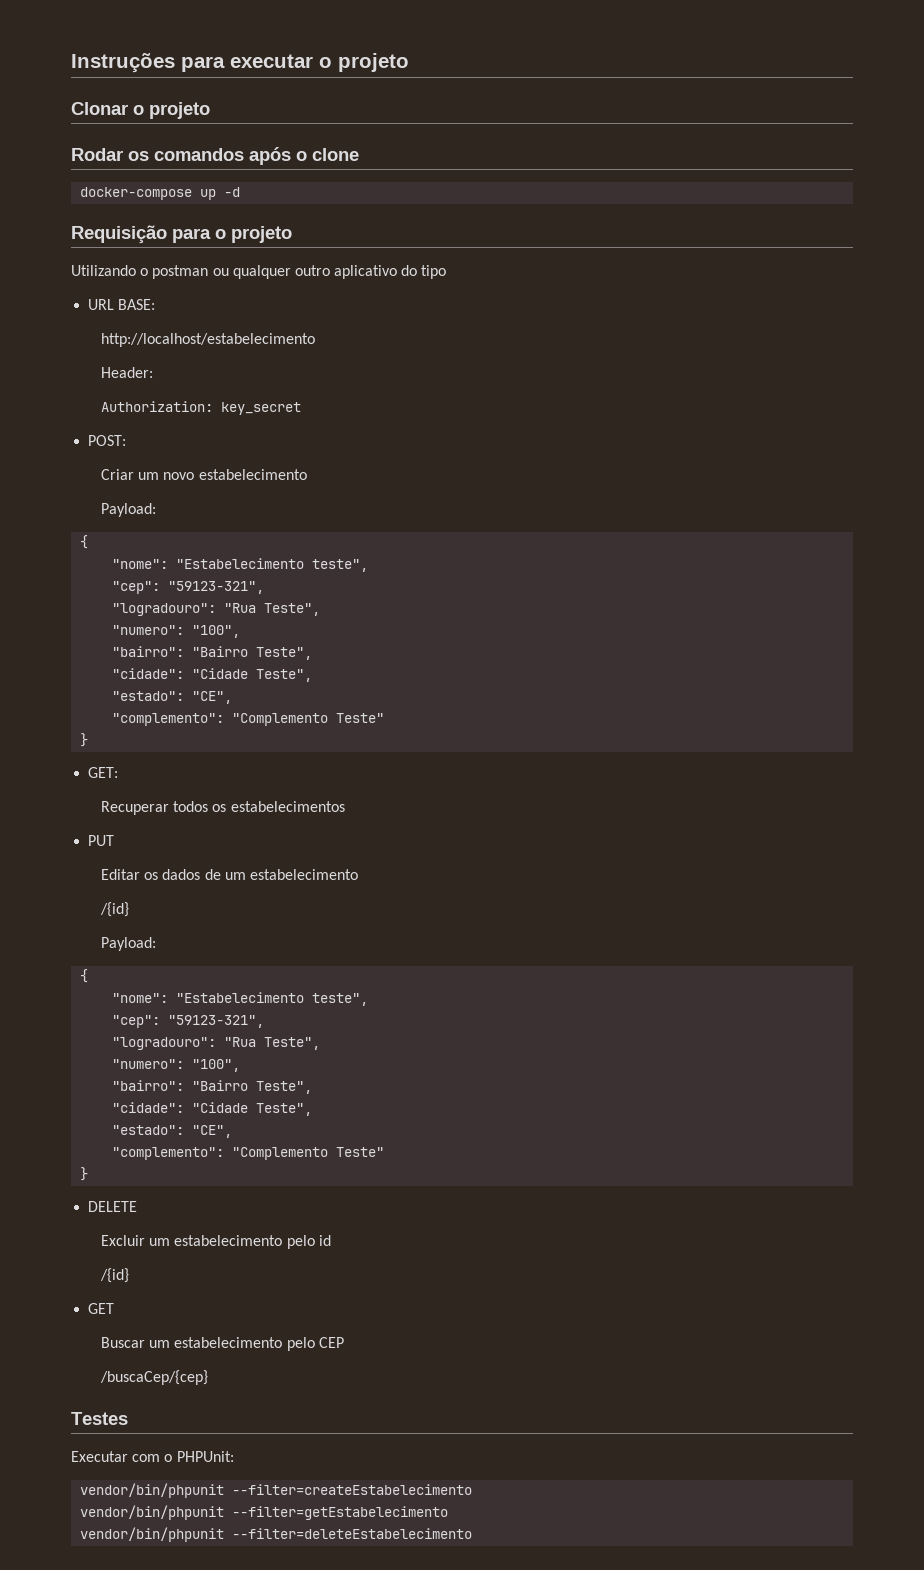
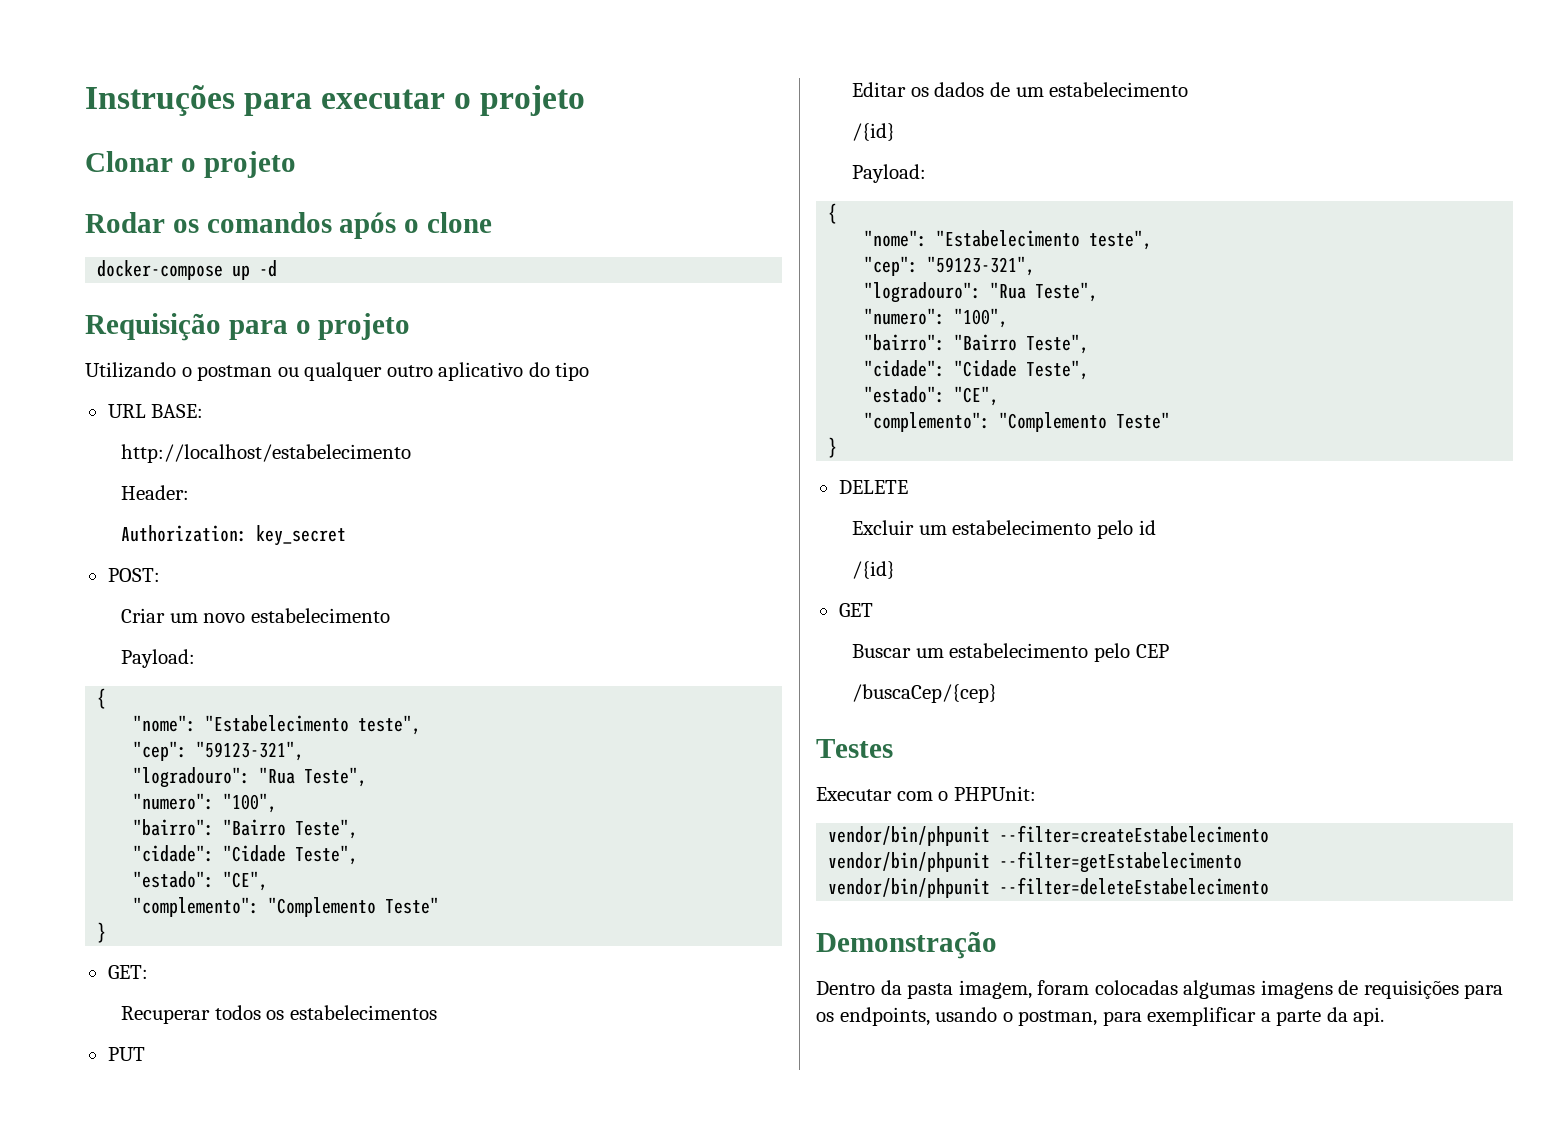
+ Demonstração
+ Dentro da pasta imagem, foram colocadas algumas imagens de requisições para os endpoints, usando o postman, para exemplificar a parte da api.

